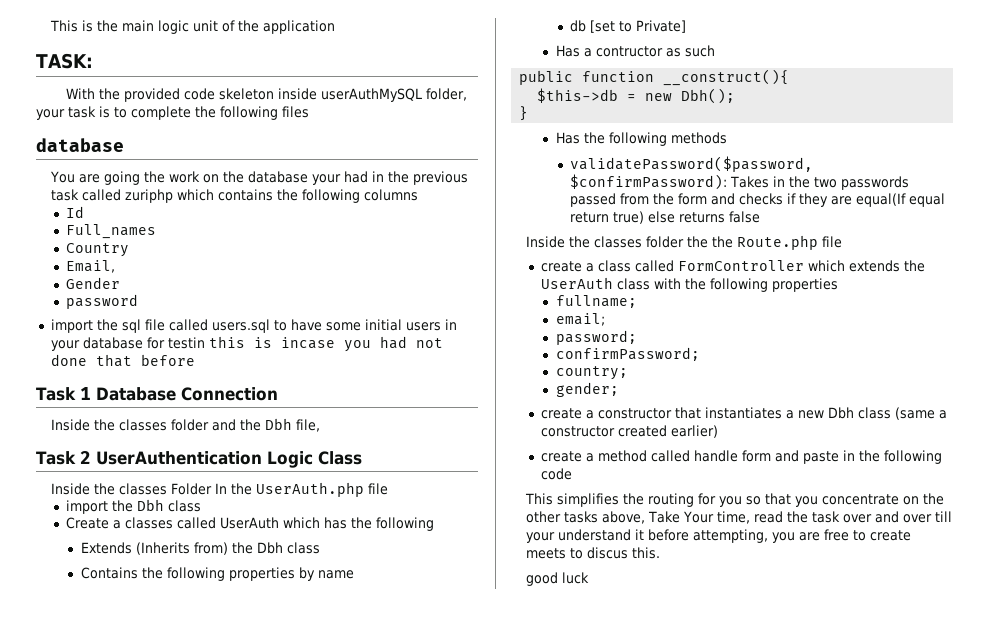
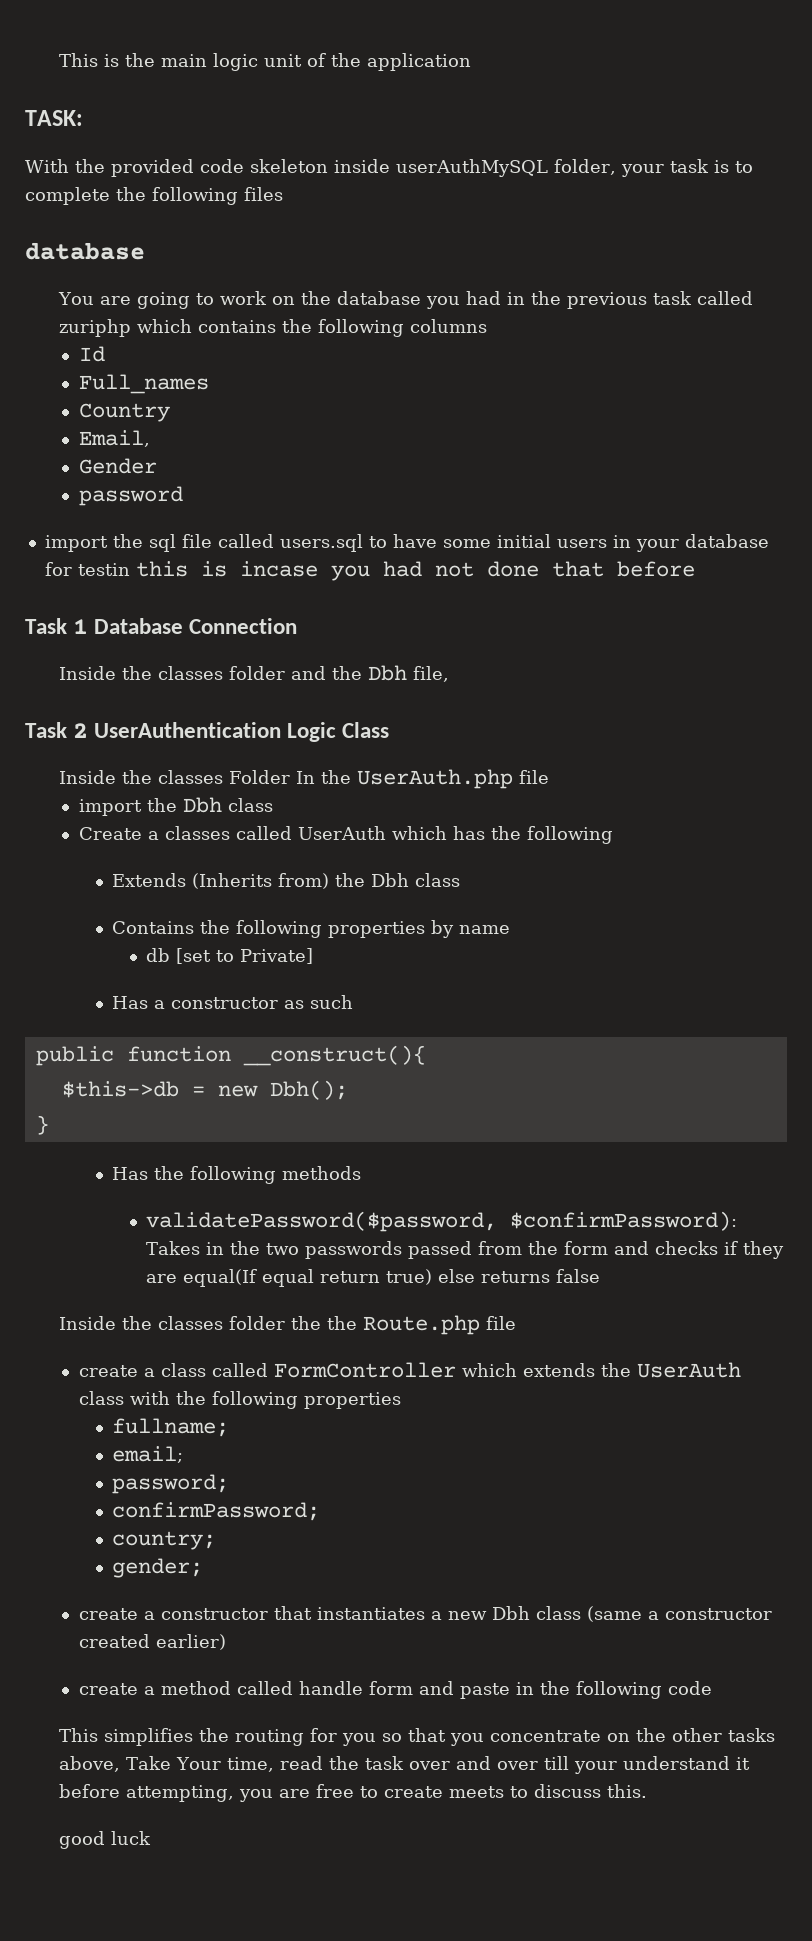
- You are going the work on the database your had in the previous task called zuriphp which contains the following columns
+ You are going to work on the database you had in the previous task called zuriphp which contains the following columns
- Has a contructor as such
+ Has a constructor as such
- This simplifies the routing for you so that you concentrate on the other tasks above, Take Your time, read the task over and over till your understand it before attempting, you are free to create meets to discus this.
+ This simplifies the routing for you so that you concentrate on the other tasks above, Take Your time, read the task over and over till your understand it before attempting, you are free to create meets to discuss this.

